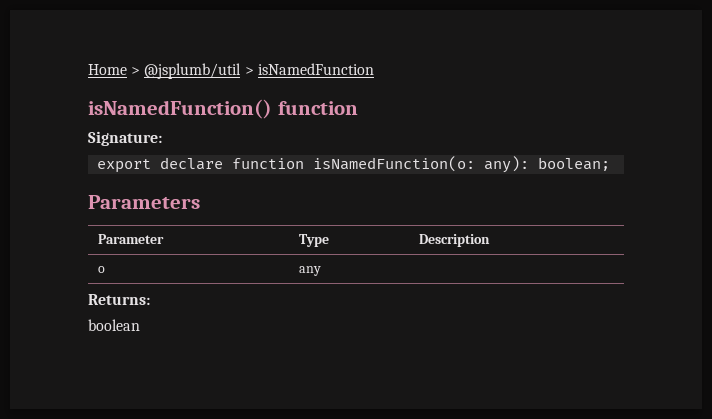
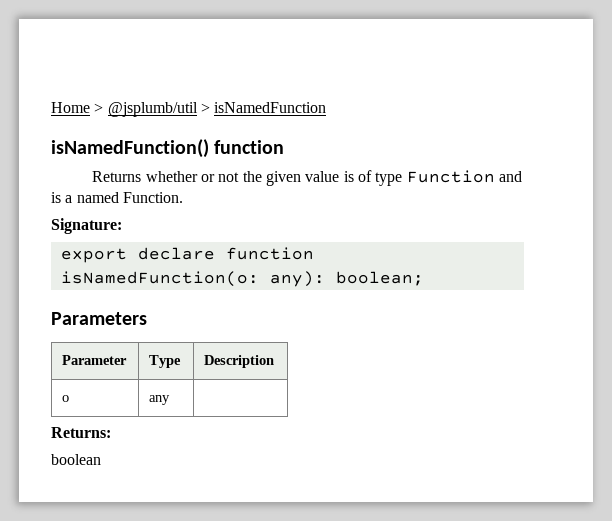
+ Returns whether or not the given value is of type Function and is a named Function.

